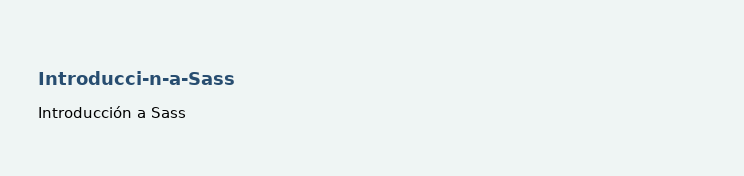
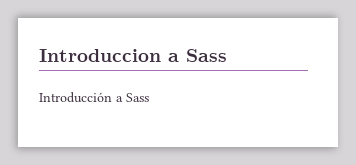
- Introducci-n-a-Sass
+ Introduccion a Sass

